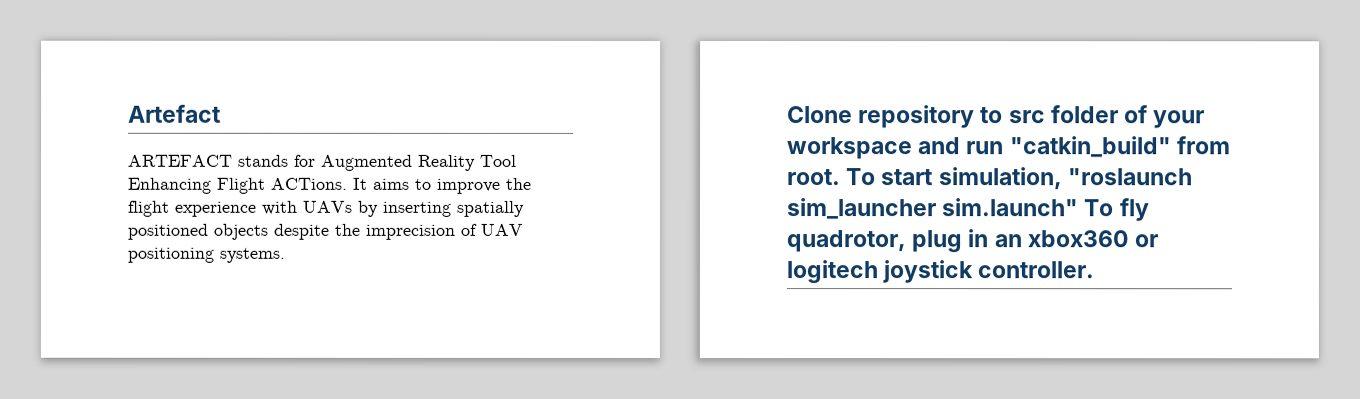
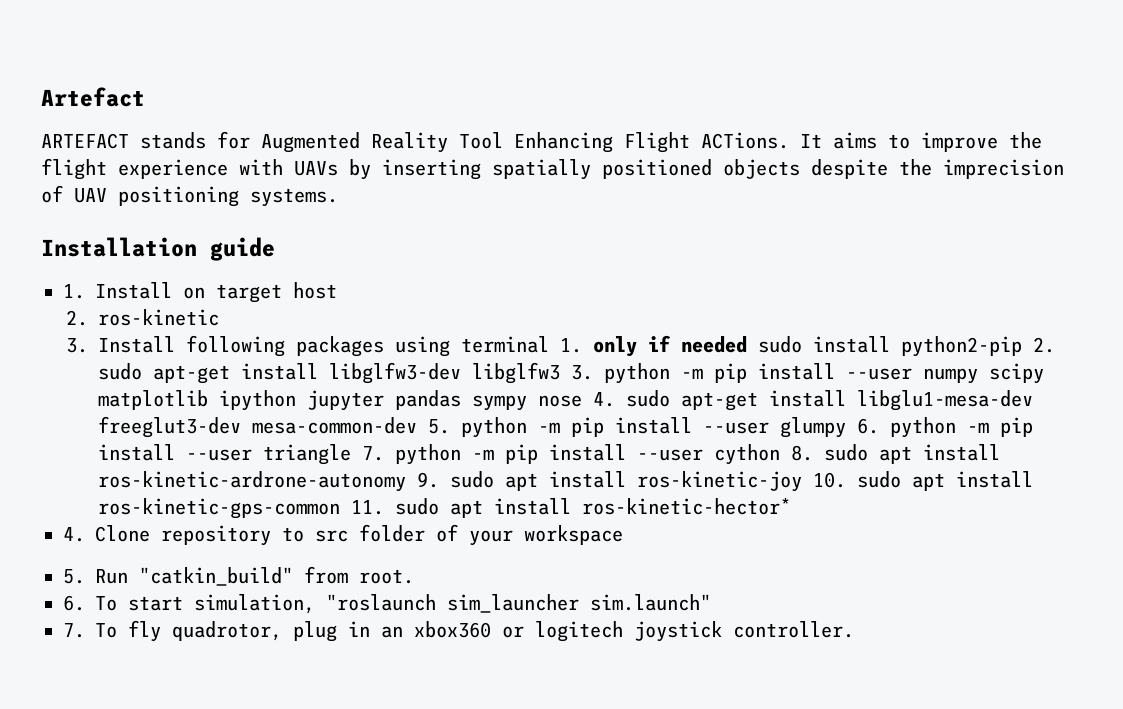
- Clone repository to src folder of your workspace and run "catkin_build" from root. To start simulation, "roslaunch sim_launcher sim.launch" To fly quadrotor, plug in an xbox360 or logitech joystick controller.
+ Installation guide
+ 1. Install on target host
+ 2. ros-kinetic
+ 3. Install following packages using terminal 1. only if needed sudo install python2-pip 2. sudo apt-get install libglfw3-dev libglfw3 3. python -m pip install --user numpy scipy matplotlib ipython jupyter pandas sympy nose 4. sudo apt-get install libglu1-mesa-dev freeglut3-dev mesa-common-dev 5. python -m pip install --user glumpy 6. python -m pip install --user triangle 7. python -m pip install --user cython 8. sudo apt install ros-kinetic-ardrone-autonomy 9. sudo apt install ros-kinetic-joy 10. sudo apt install ros-kinetic-gps-common 11. sudo apt install ros-kinetic-hector*
+ 4. Clone repository to src folder of your workspace
+ 5. Run "catkin_build" from root.
+ 6. To start simulation, "roslaunch sim_launcher sim.launch"
+ 7. To fly quadrotor, plug in an xbox360 or logitech joystick controller.

